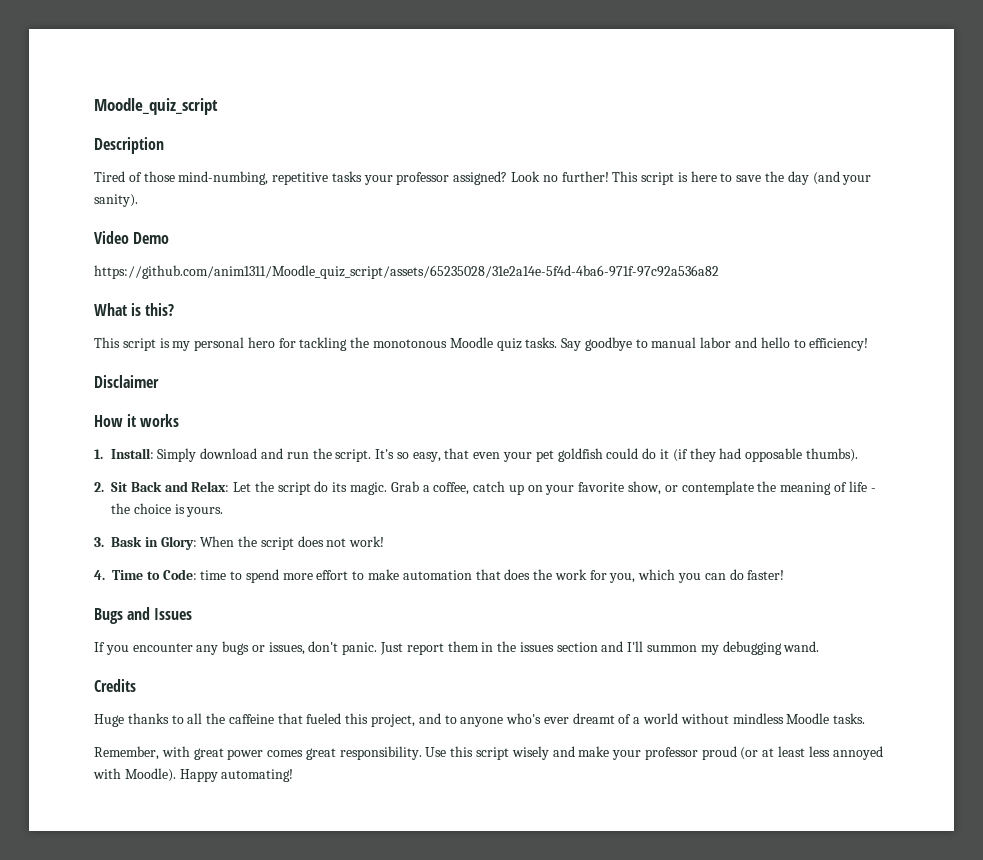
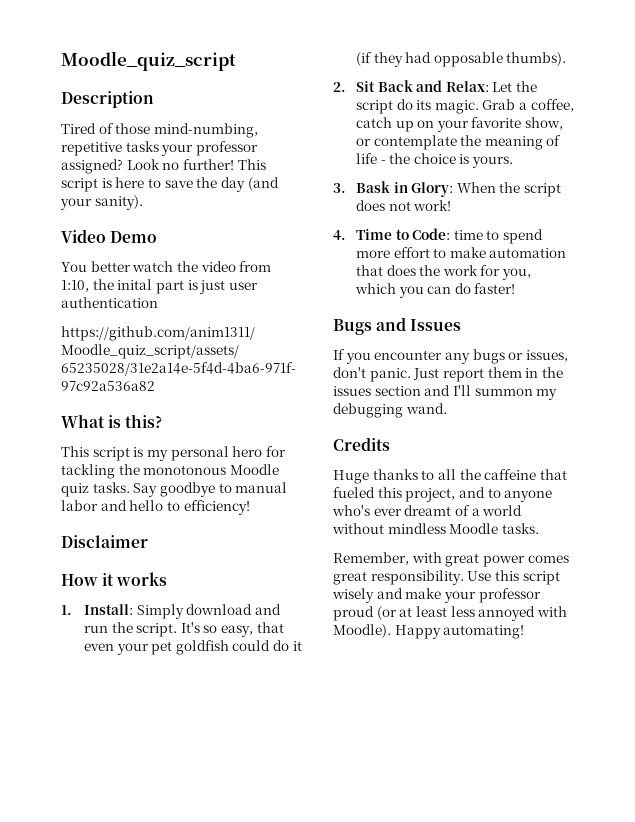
+ You better watch the video from 1:10, the inital part is just user authentication

